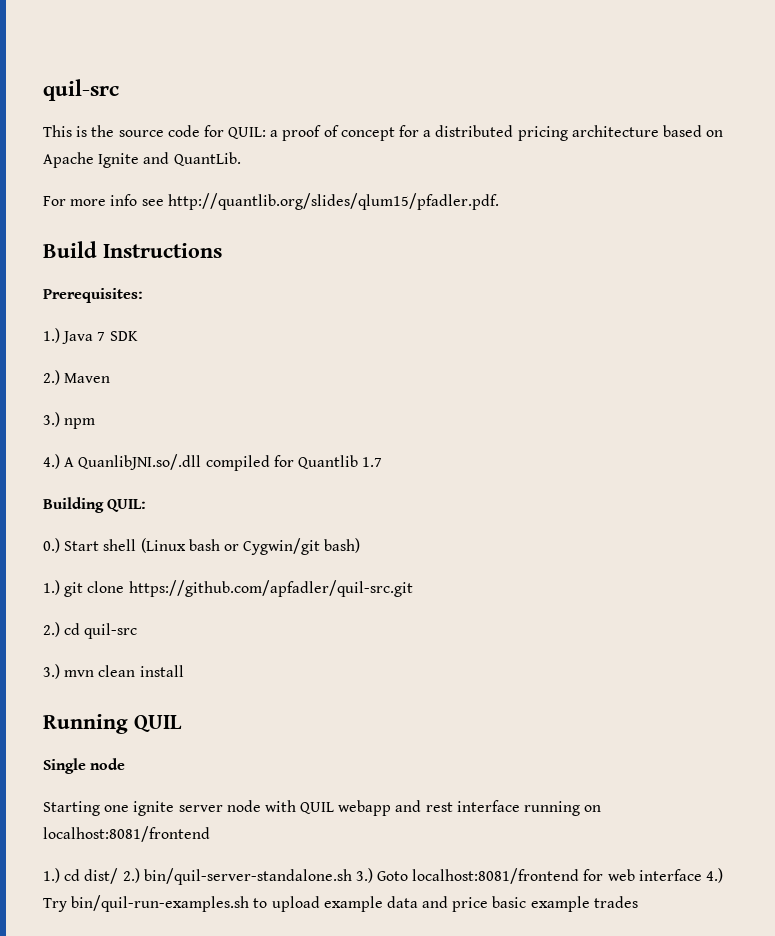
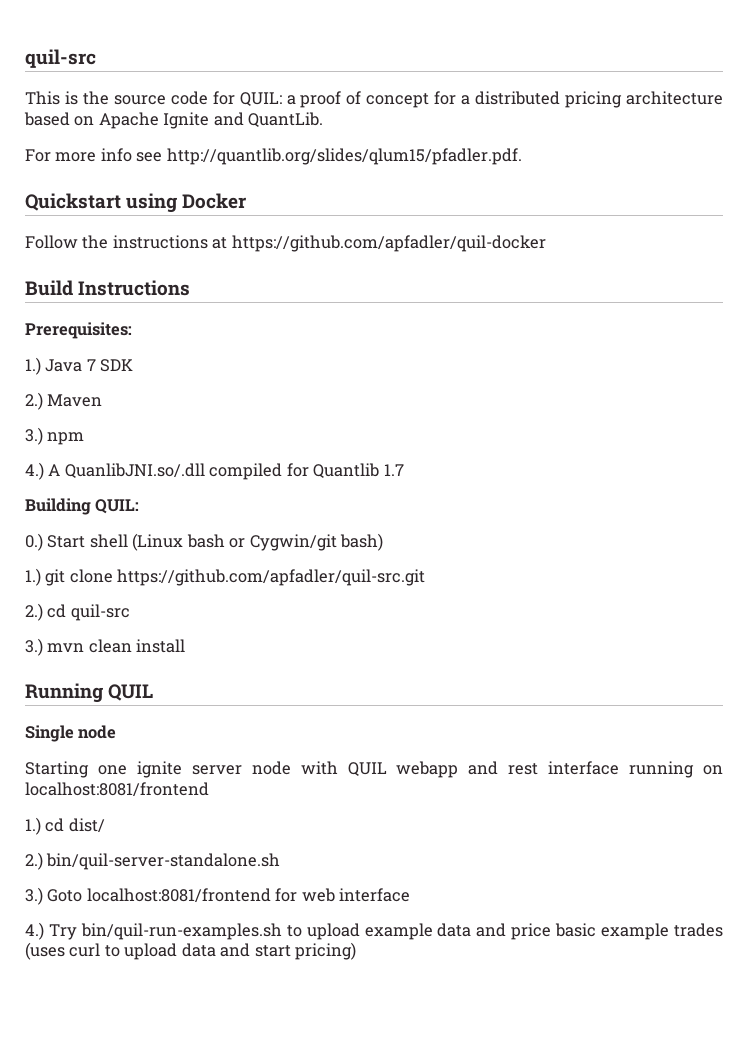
+ Quickstart using Docker
+ Follow the instructions at https://github.com/apfadler/quil-docker
- 1.) cd dist/ 2.) bin/quil-server-standalone.sh 3.) Goto localhost:8081/frontend for web interface 4.) Try bin/quil-run-examples.sh to upload example data and price basic example trades
+ 1.) cd dist/
+ 2.) bin/quil-server-standalone.sh
+ 3.) Goto localhost:8081/frontend for web interface
+ 4.) Try bin/quil-run-examples.sh to upload example data and price basic example trades (uses curl to upload data and start pricing)

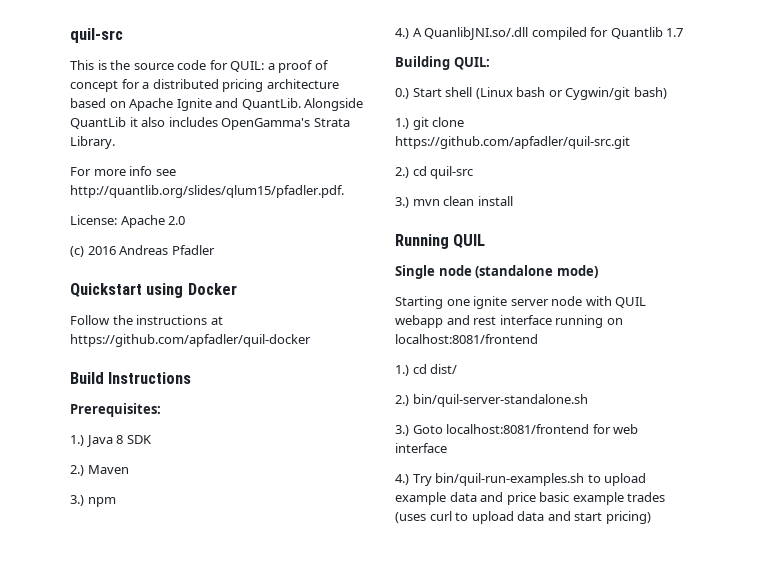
+ Alongside QuantLib it also includes OpenGamma's Strata Library.
+ License: Apache 2.0
+ (c) 2016 Andreas Pfadler
- 1.) Java 7 SDK
+ 1.) Java 8 SDK
- Single node
+ Single node (standalone mode)

